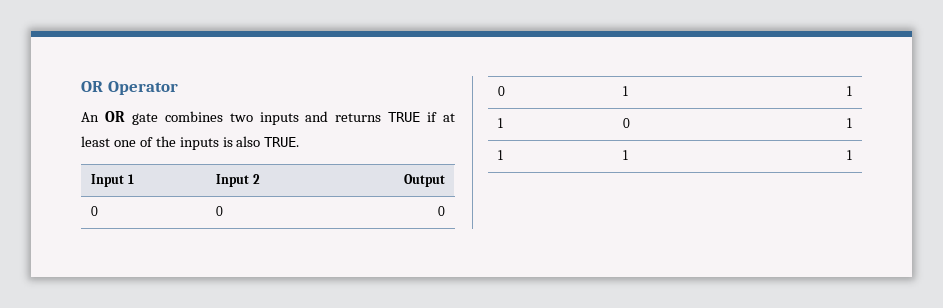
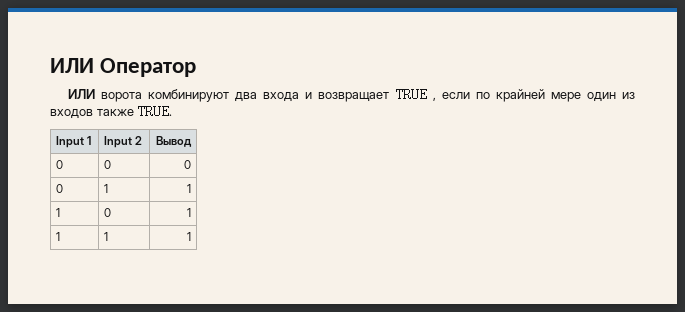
- OR Operator
- An OR gate combines two inputs and returns TRUE if at least one of the inputs is also TRUE.
+ ИЛИ Оператор
+ ИЛИ ворота комбинируют два входа и возвращает TRUE , если по крайней мере один из входов также TRUE.
- Input 1 | Input 2 | Output
+ Input 1 | Input 2 | Вывод

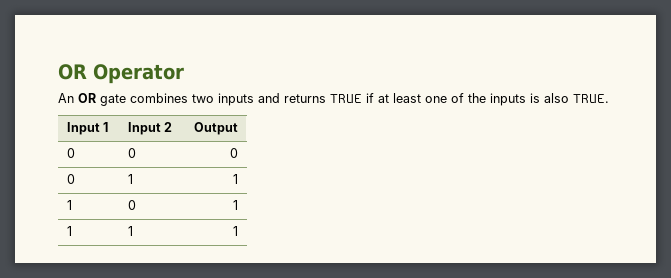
- ИЛИ Оператор
- ИЛИ ворота комбинируют два входа и возвращает TRUE , если по крайней мере один из входов также TRUE.
+ OR Operator
+ An OR gate combines two inputs and returns TRUE if at least one of the inputs is also TRUE.
- Input 1 | Input 2 | Вывод
+ Input 1 | Input 2 | Output

